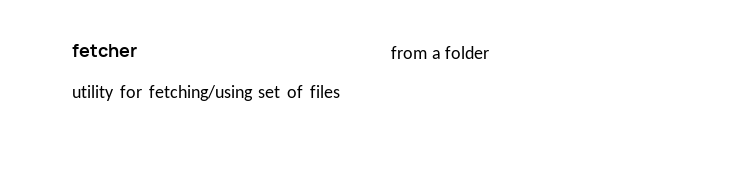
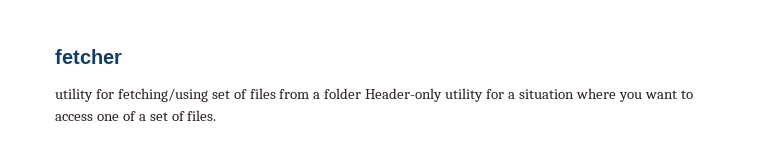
- utility for fetching/using set of files from a folder
+ utility for fetching/using set of files from a folder Header-only utility for a situation where you want to access one of a set of files.

